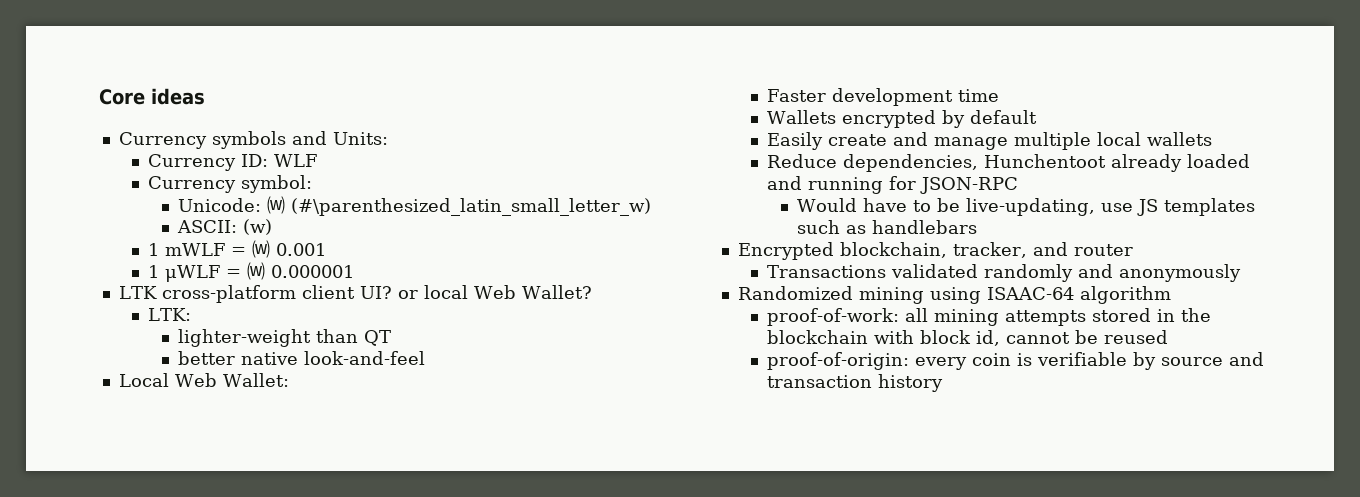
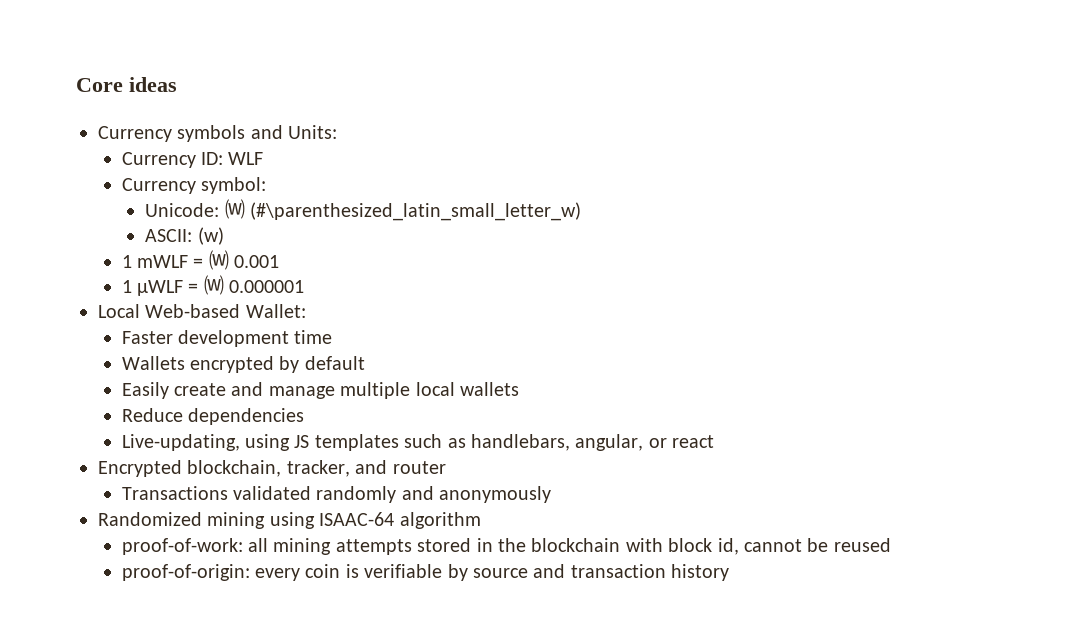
- LTK cross-platform client UI? or local Web Wallet?
- LTK:
- lighter-weight than QT
- better native look-and-feel
- Local Web Wallet:
+ Local Web-based Wallet:
- Reduce dependencies, Hunchentoot already loaded and running for JSON-RPC
- Would have to be live-updating, use JS templates such as handlebars
+ Reduce dependencies
+ Live-updating, using JS templates such as handlebars, angular, or react

